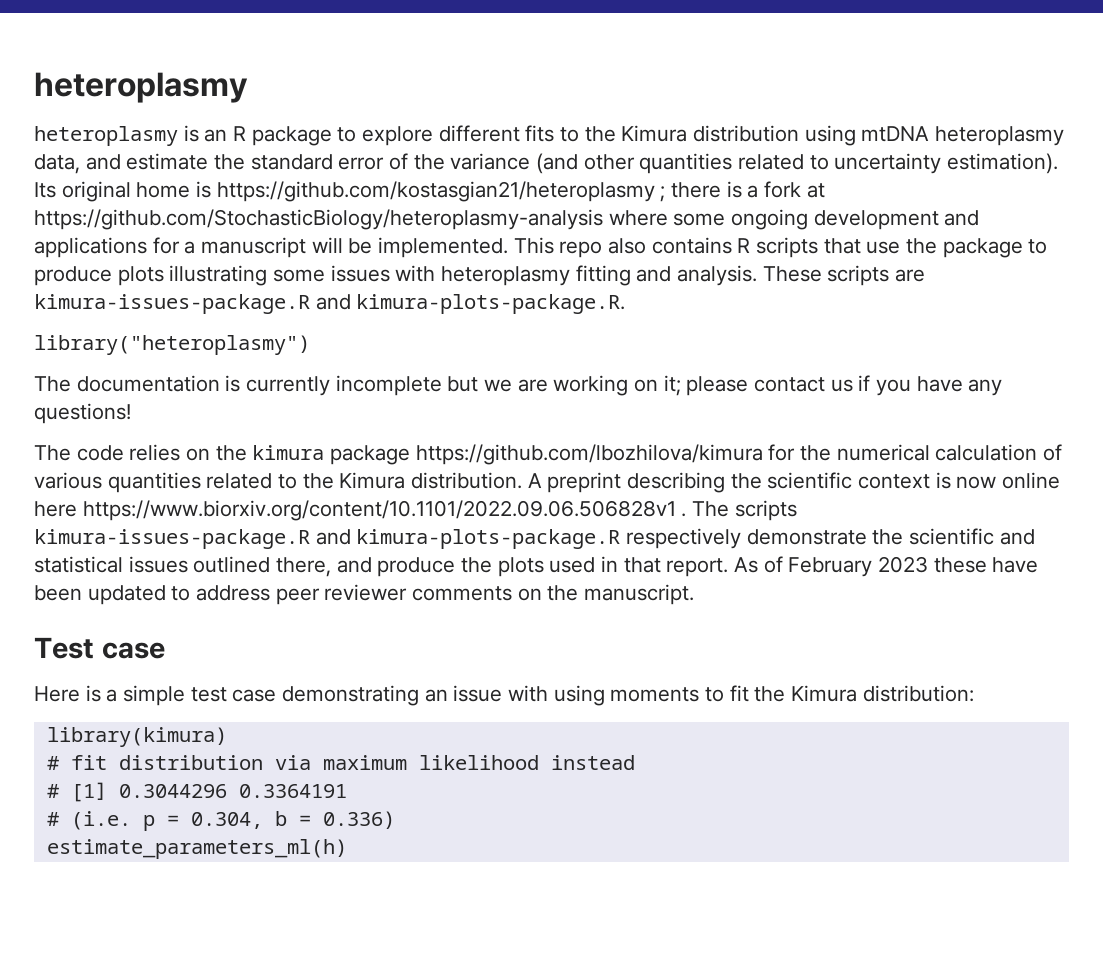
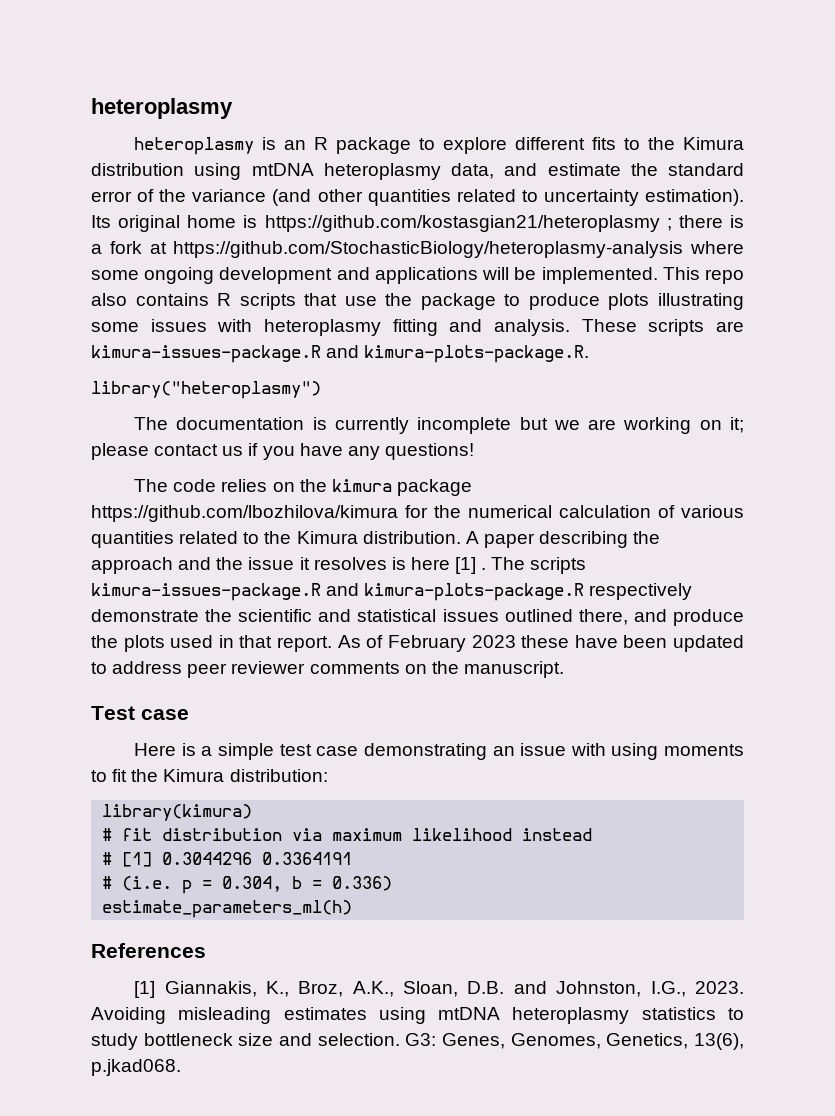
- Its original home is https://github.com/kostasgian21/heteroplasmy ; there is a fork at https://github.com/StochasticBiology/heteroplasmy-analysis where some ongoing development and applications for a manuscript will be implemented.
+ Its original home is https://github.com/kostasgian21/heteroplasmy ; there is a fork at https://github.com/StochasticBiology/heteroplasmy-analysis where some ongoing development and applications will be implemented.
- A preprint describing the scientific context is now online here https://www.biorxiv.org/content/10.1101/2022.09.06.506828v1 .
+ A paper describing the approach and the issue it resolves is here [1] .
+ References
+ [1] Giannakis, K., Broz, A.K., Sloan, D.B. and Johnston, I.G., 2023. Avoiding misleading estimates using mtDNA heteroplasmy statistics to study bottleneck size and selection. G3: Genes, Genomes, Genetics, 13(6), p.jkad068.

